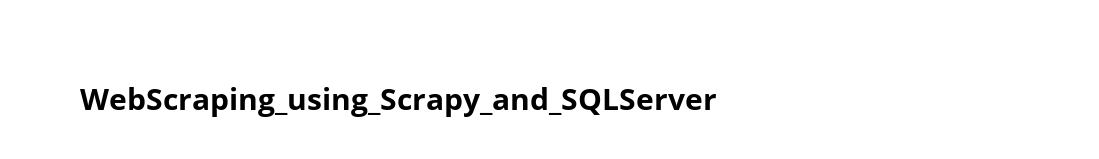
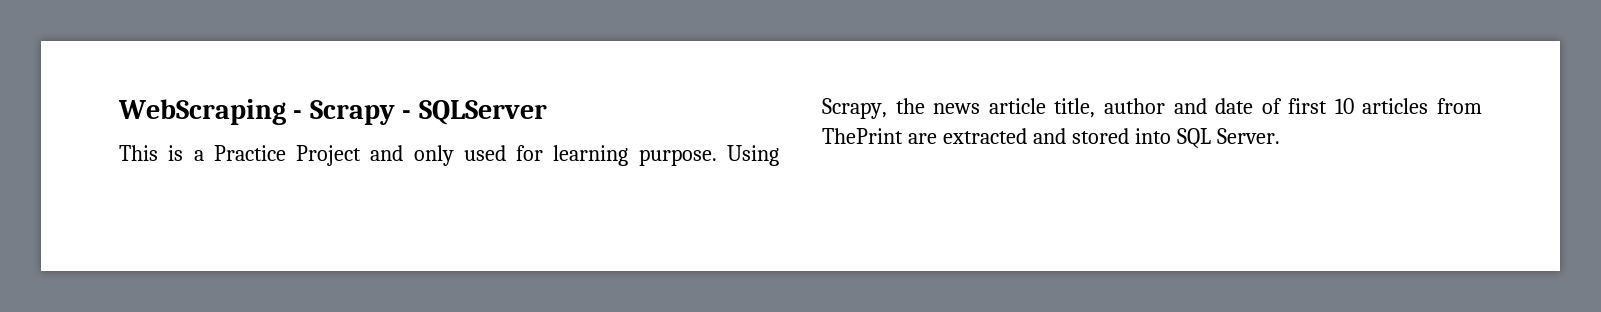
- WebScraping_using_Scrapy_and_SQLServer
+ WebScraping - Scrapy - SQLServer
+ This is a Practice Project and only used for learning purpose. Using Scrapy, the news article title, author and date of first 10 articles from ThePrint are extracted and stored into SQL Server.

